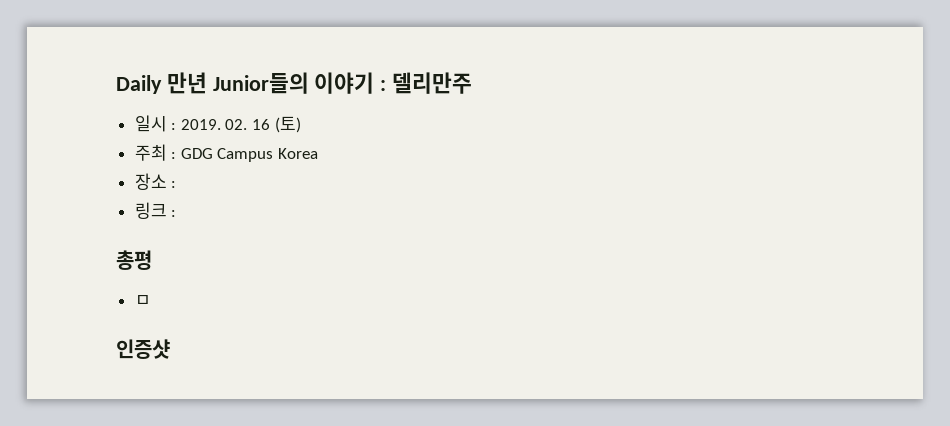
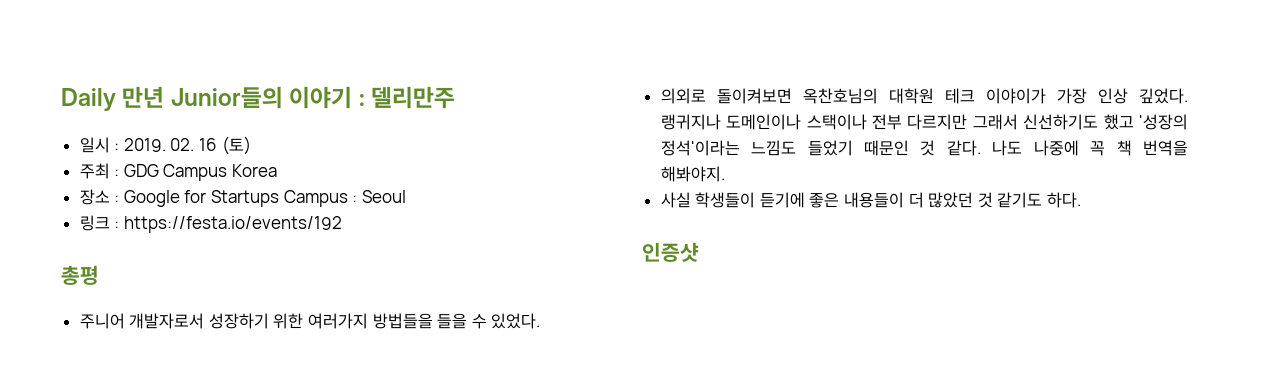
- 장소 :
+ 장소 : Google for Startups Campus : Seoul
- 링크 :
+ 링크 : https://festa.io/events/192
- ㅁ
+ 주니어 개발자로서 성장하기 위한 여러가지 방법들을 들을 수 있었다.
+ 의외로 돌이켜보면 옥찬호님의 대학원 테크 이야이가 가장 인상 깊었다. 랭귀지나 도메인이나 스택이나 전부 다르지만 그래서 신선하기도 했고 '성장의 정석'이라는 느낌도 들었기 때문인 것 같다. 나도 나중에 꼭 책 번역을 해봐야지.
+ 사실 학생들이 듣기에 좋은 내용들이 더 많았던 것 같기도 하다.

